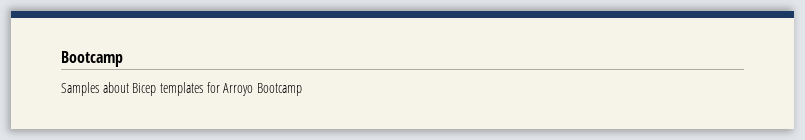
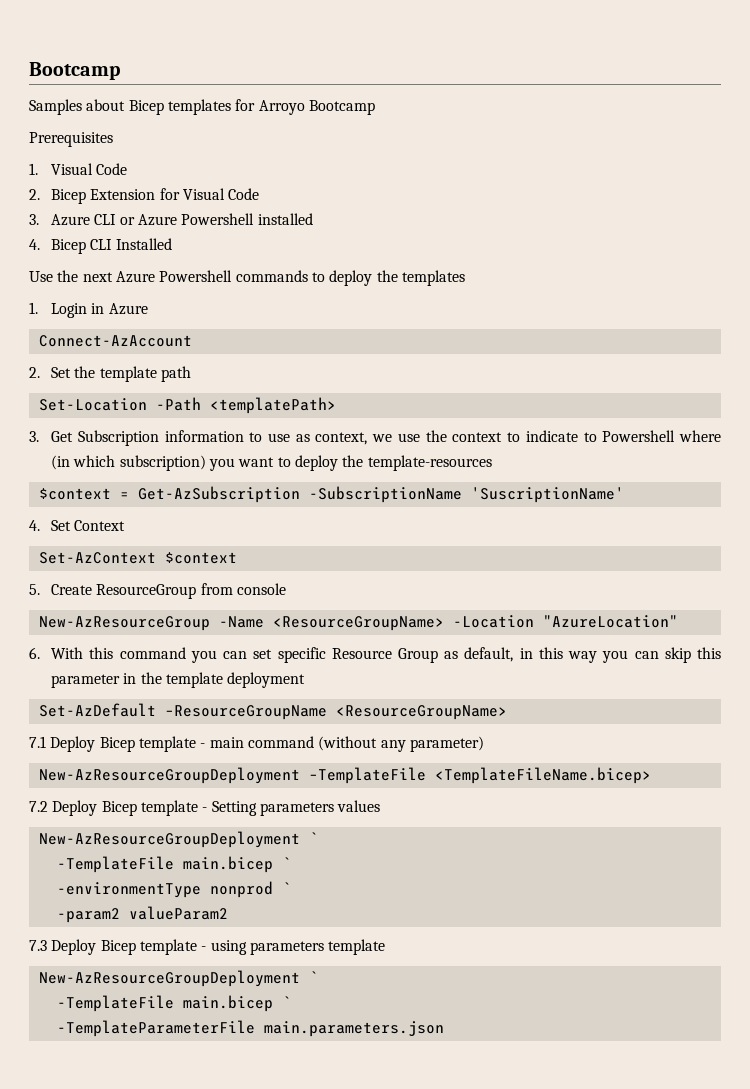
+ Prerequisites
+ 1. Visual Code
+ 2. Bicep Extension for Visual Code
+ 3. Azure CLI or Azure Powershell installed
+ 4. Bicep CLI Installed
+ Use the next Azure Powershell commands to deploy the templates
+ 1. Login in Azure
+ Connect-AzAccount
+ 2. Set the template path
+ Set-Location -Path <templatePath>
+ 3. Get Subscription information to use as context, we use the context to indicate to Powershell where (in which subscription) you want to deploy the template-resources
+ $context = Get-AzSubscription -SubscriptionName 'SuscriptionName'
+ 4. Set Context
+ Set-AzContext $context
+ 5. Create ResourceGroup from console
+ New-AzResourceGroup -Name <ResourceGroupName> -Location "AzureLocation"
+ 6. With this command you can set specific Resource Group as default, in this way you can skip this parameter in the template deployment
+ Set-AzDefault –ResourceGroupName <ResourceGroupName>
+ 7.1 Deploy Bicep template - main command (without any parameter)
+ New-AzResourceGroupDeployment –TemplateFile <TemplateFileName.bicep>
+ 7.2 Deploy Bicep template - Setting parameters values
+ New-AzResourceGroupDeployment `
+ -TemplateFile main.bicep `
+ -environmentType nonprod `
+ -param2 valueParam2
+ 7.3 Deploy Bicep template - using parameters template
+ New-AzResourceGroupDeployment `
+ -TemplateFile main.bicep `
+ -TemplateParameterFile main.parameters.json

